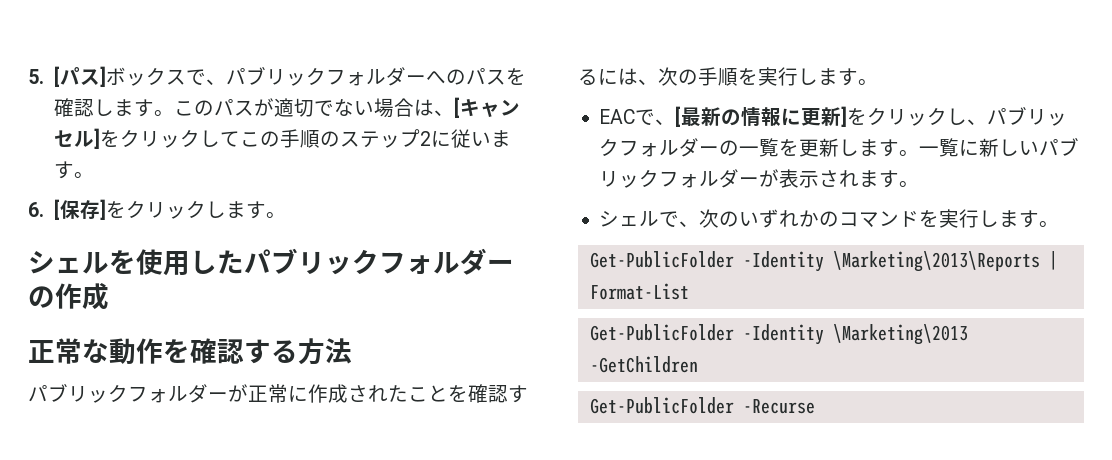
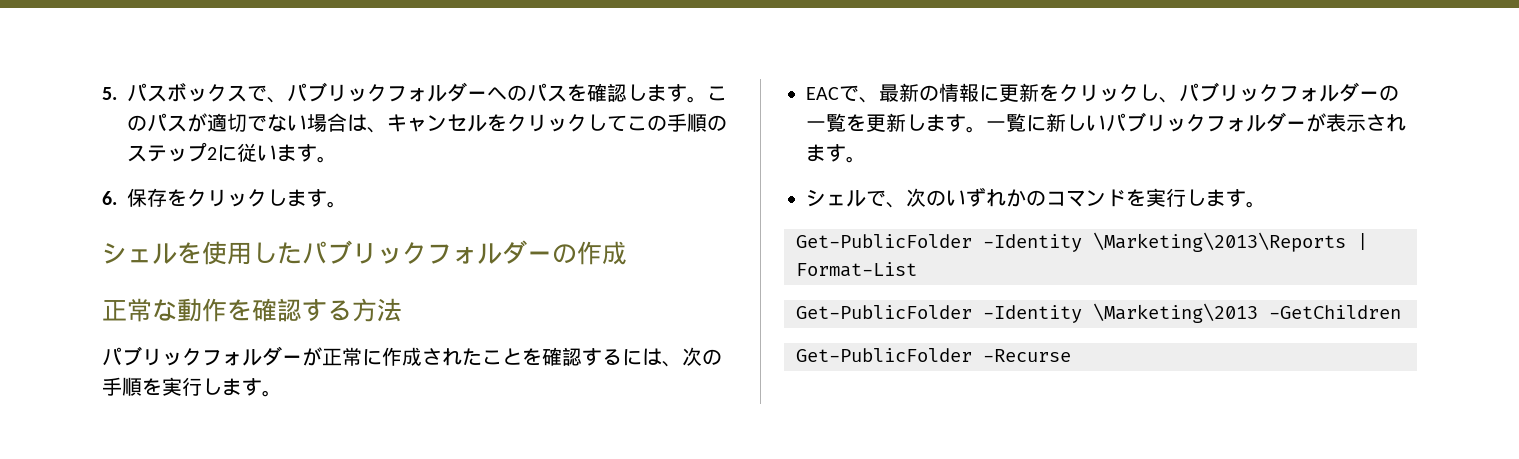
- 5. [パス]ボックスで、パブリックフォルダーへのパスを確認します。
+ 5.パスボックスで、パブリックフォルダーへのパスを確認します。
- このパスが適切でない場合は、[キャンセル]をクリックしてこの手順のステップ2に従います。
+ このパスが適切でない場合は、キャンセルをクリックしてこの手順のステップ2に従います。
- 6. [保存]をクリックします。
+ 6.保存をクリックします。
- EACで、[最新の情報に更新]をクリックし、パブリックフォルダーの一覧を更新します。
+ EACで、最新の情報に更新をクリックし、パブリックフォルダーの一覧を更新します。

